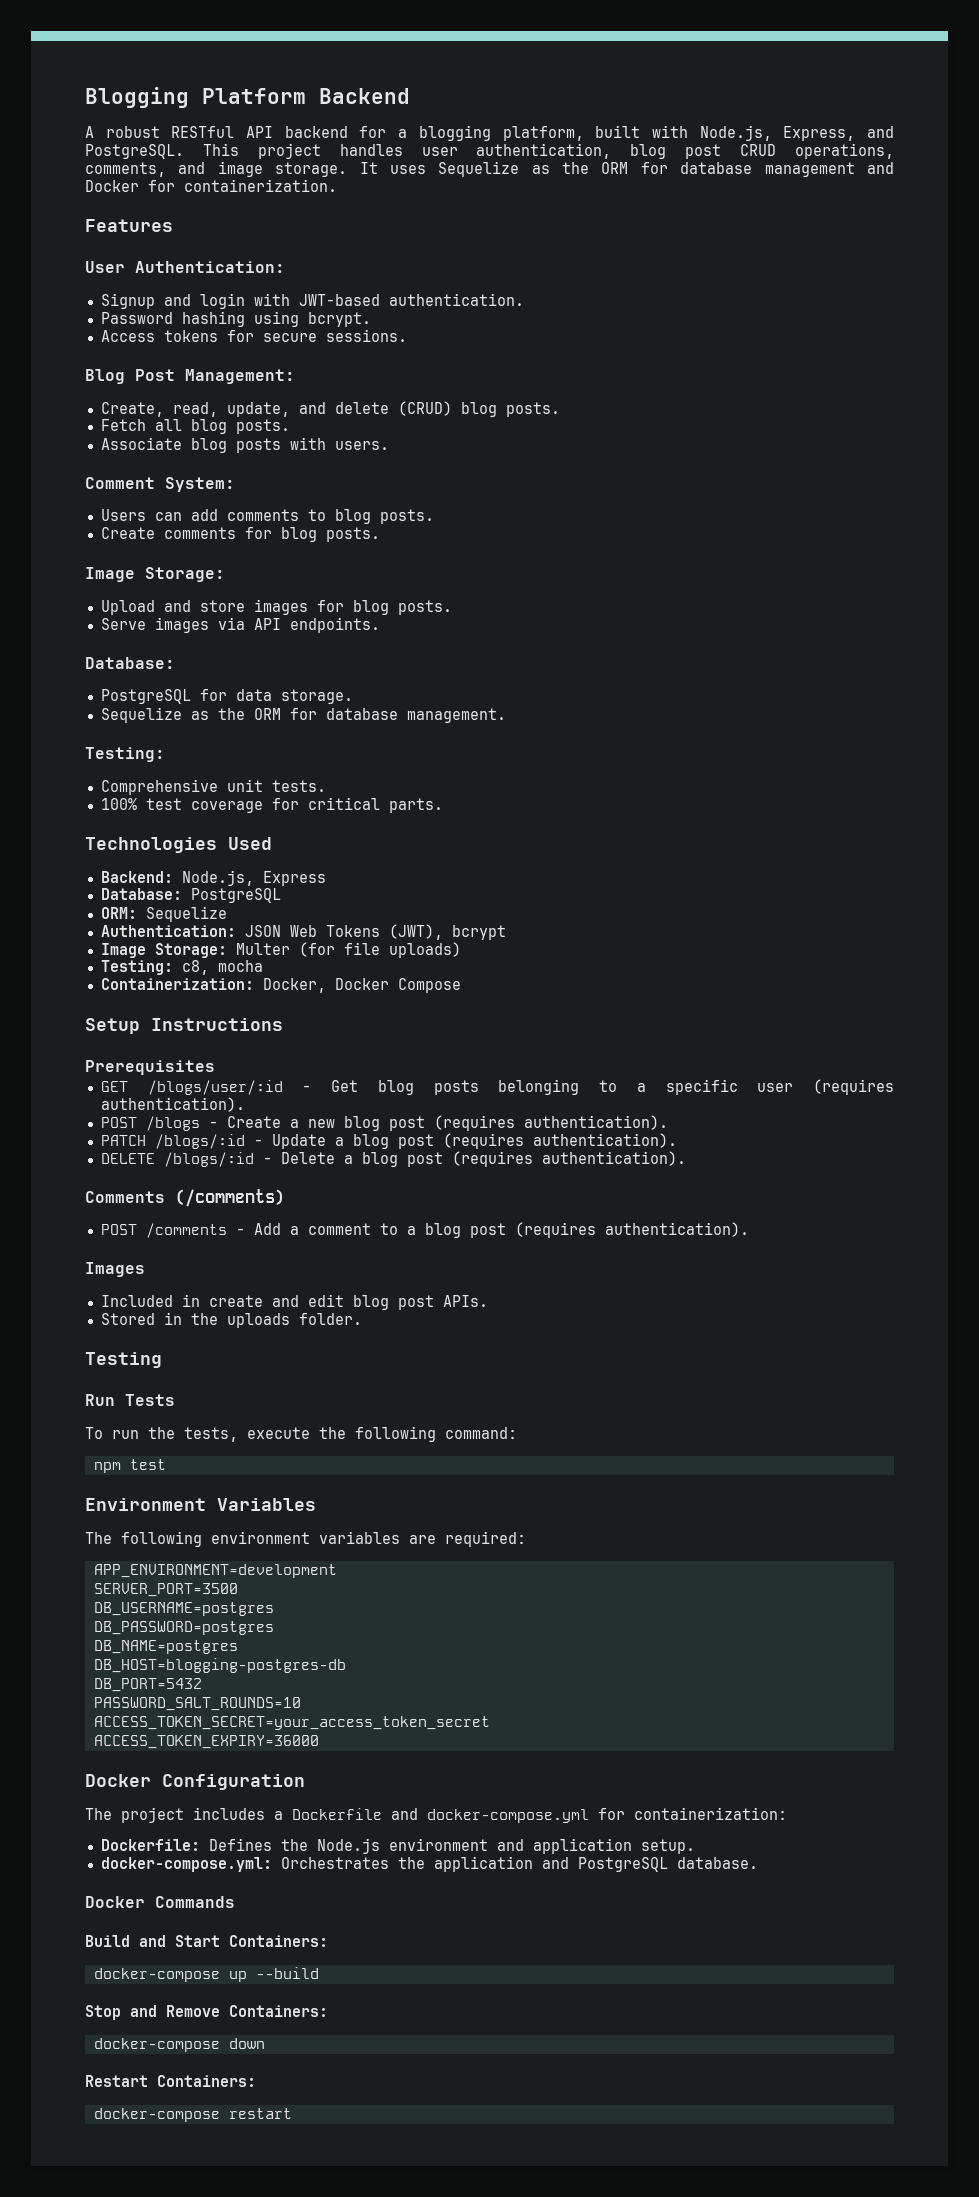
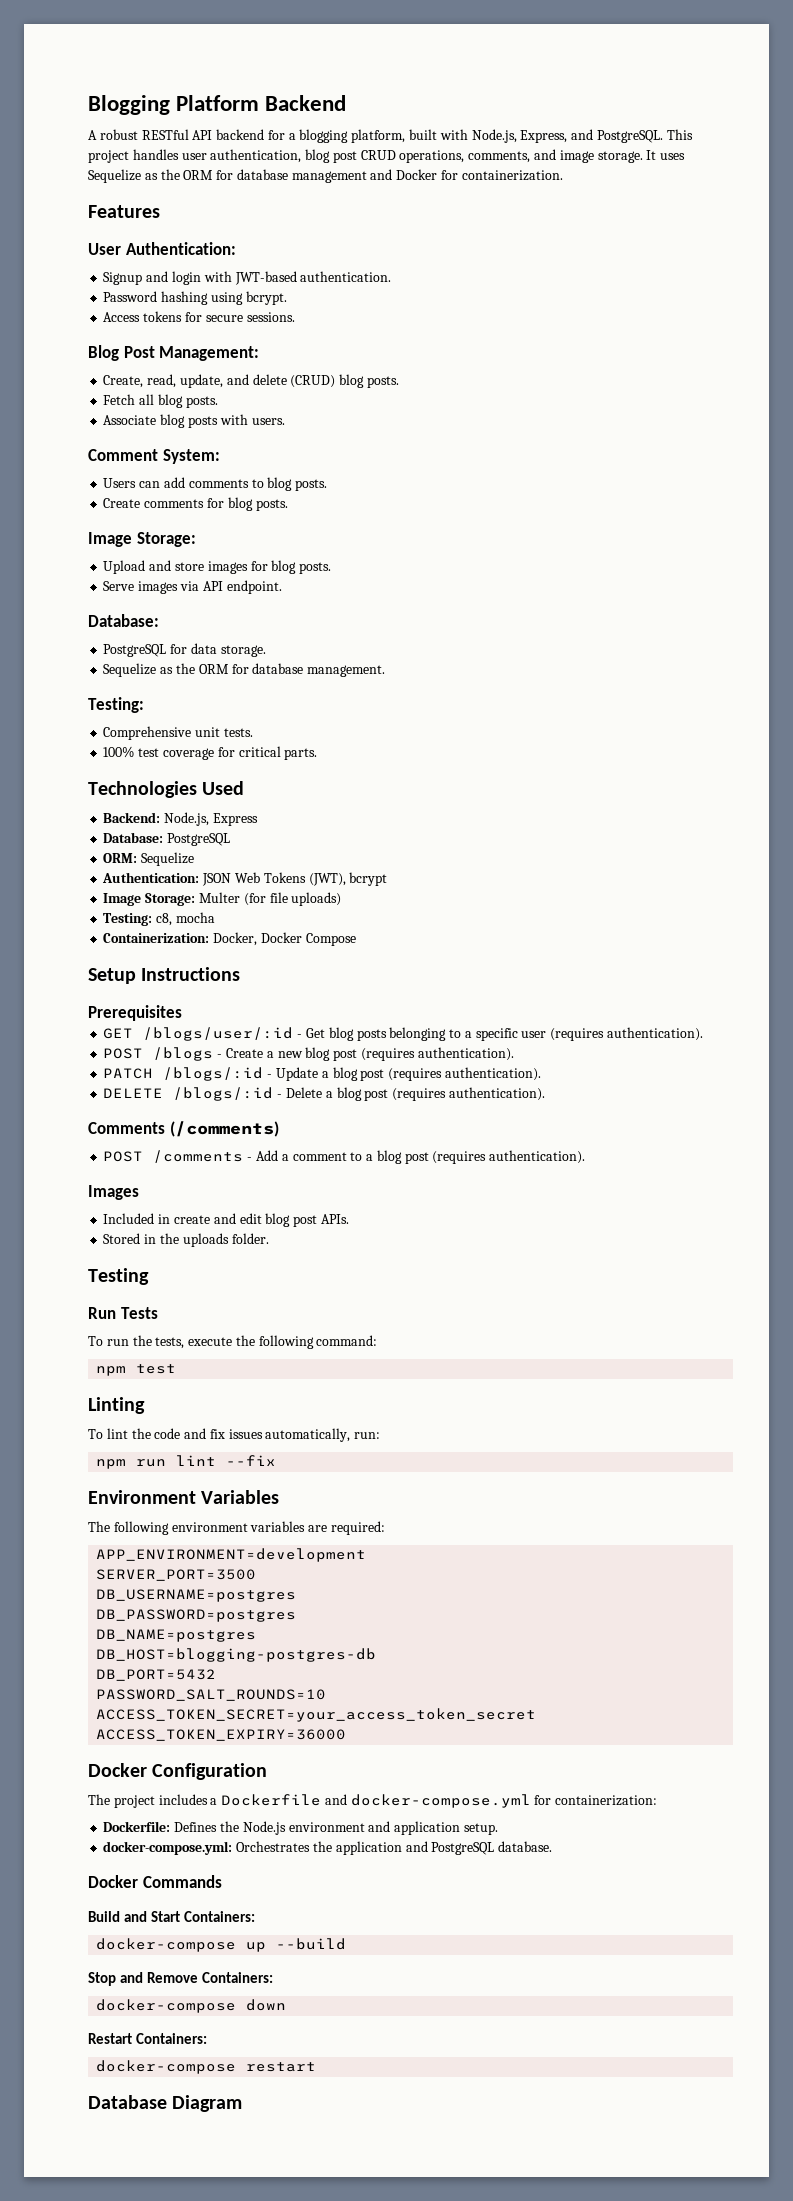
- Serve images via API endpoints.
+ Serve images via API endpoint.
+ Linting
+ To lint the code and fix issues automatically, run:
+ npm run lint --fix
+ Database Diagram

